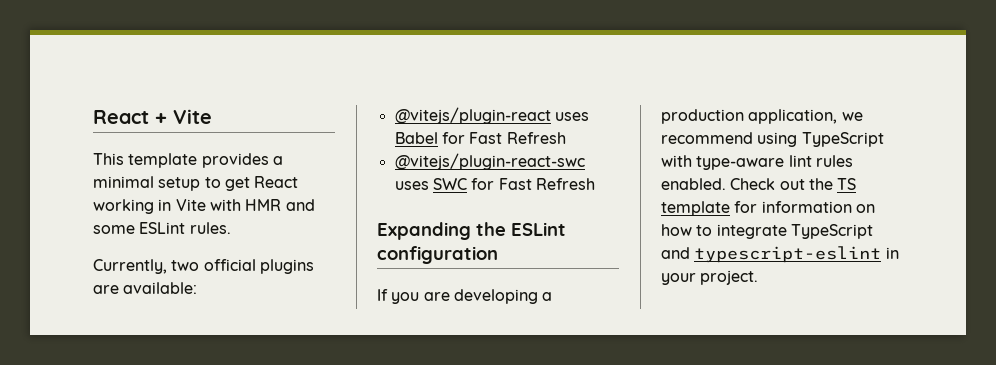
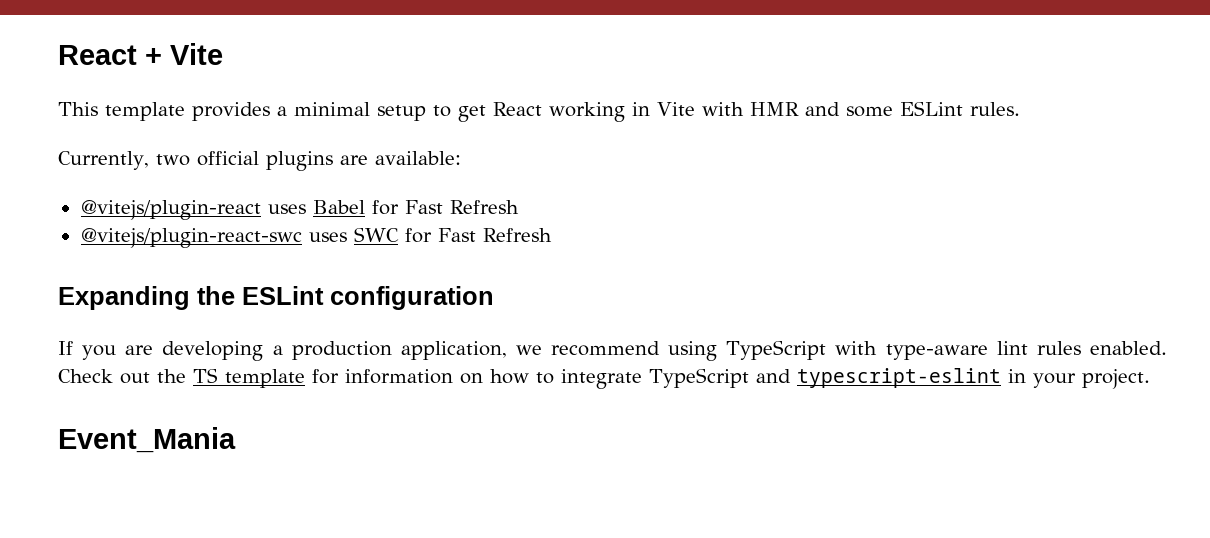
+ Event_Mania

